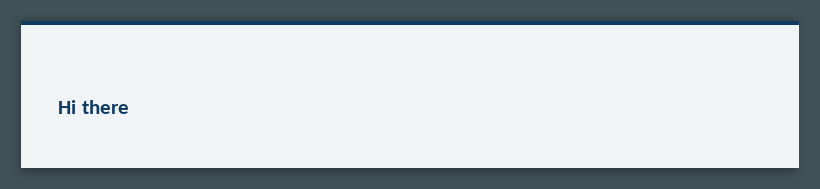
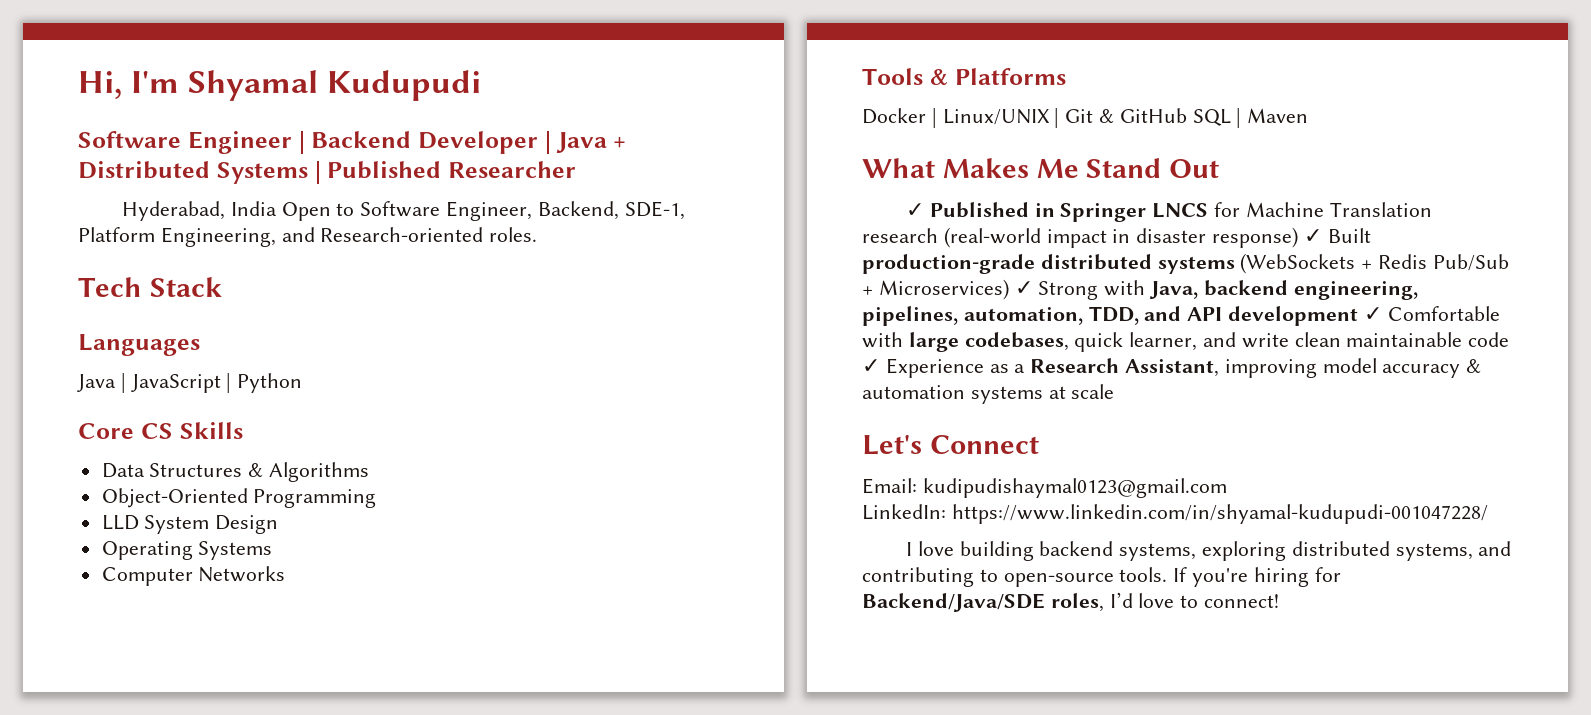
- Hi there
+ Hi, I'm Shyamal Kudupudi
+ Software Engineer | Backend Developer | Java + Distributed Systems | Published Researcher
+ Hyderabad, India Open to Software Engineer, Backend, SDE-1, Platform Engineering, and Research-oriented roles.
+ Tech Stack
+ Languages
+ Java | JavaScript | Python
+ Core CS Skills
+ Data Structures & Algorithms
+ Object-Oriented Programming
+ LLD System Design
+ Operating Systems
+ Computer Networks
+ Tools & Platforms
+ Docker | Linux/UNIX | Git & GitHub SQL | Maven
+ What Makes Me Stand Out
+ ✓ Published in Springer LNCS for Machine Translation research (real-world impact in disaster response) ✓ Built production-grade distributed systems (WebSockets + Redis Pub/Sub + Microservices) ✓ Strong with Java, backend engineering, pipelines, automation, TDD, and API development ✓ Comfortable with large codebases, quick learner, and write clean maintainable code ✓ Experience as a Research Assistant, improving model accuracy & automation systems at scale
+ Let's Connect
+ Email: kudipudishaymal0123@gmail.com
+ LinkedIn: https://www.linkedin.com/in/shyamal-kudupudi-001047228/
+ I love building backend systems, exploring distributed systems, and contributing to open-source tools. If you're hiring for Backend/Java/SDE roles, I’d love to connect!

